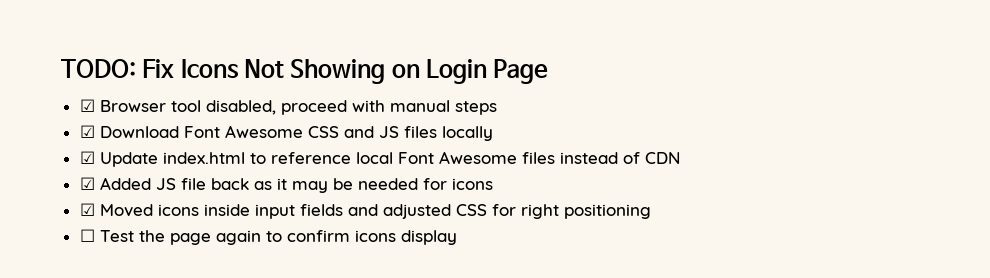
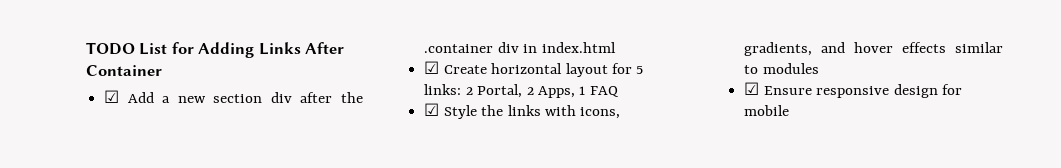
- TODO: Fix Icons Not Showing on Login Page
- ☑ Browser tool disabled, proceed with manual steps
- ☑ Download Font Awesome CSS and JS files locally
- ☑ Update index.html to reference local Font Awesome files instead of CDN
- ☑ Added JS file back as it may be needed for icons
- ☑ Moved icons inside input fields and adjusted CSS for right positioning
- ☐ Test the page again to confirm icons display
+ TODO List for Adding Links After Container
+ ☑ Add a new section div after the .container div in index.html
+ ☑ Create horizontal layout for 5 links: 2 Portal, 2 Apps, 1 FAQ
+ ☑ Style the links with icons, gradients, and hover effects similar to modules
+ ☑ Ensure responsive design for mobile

